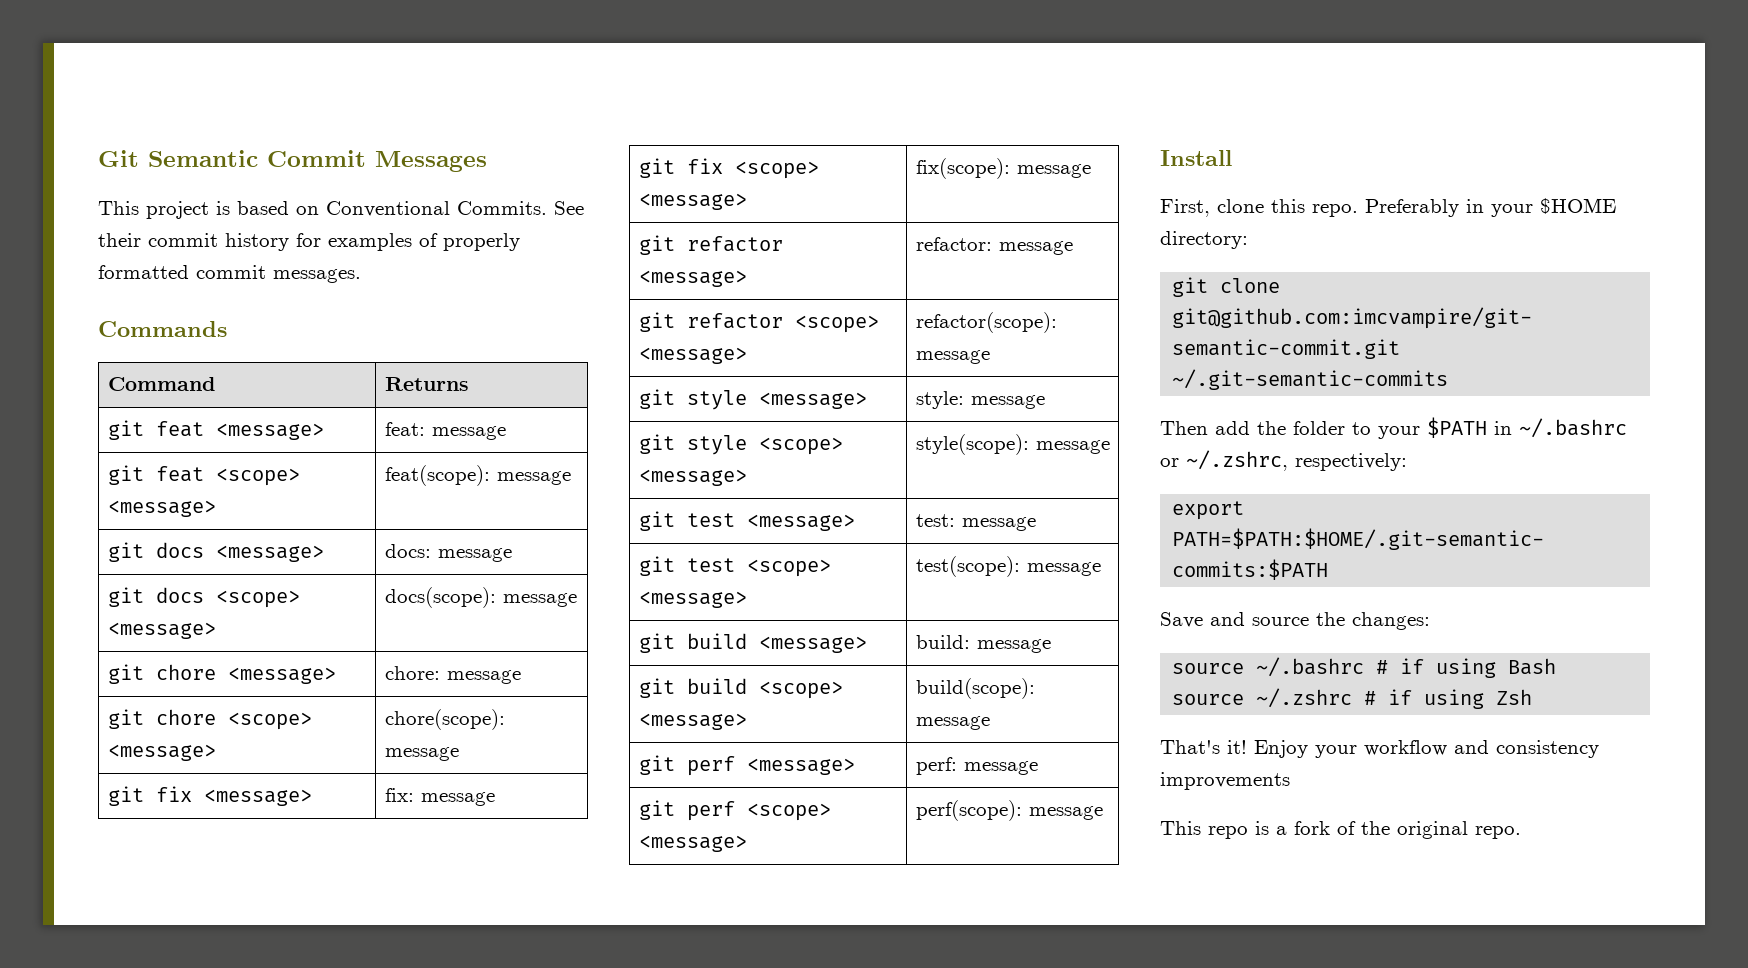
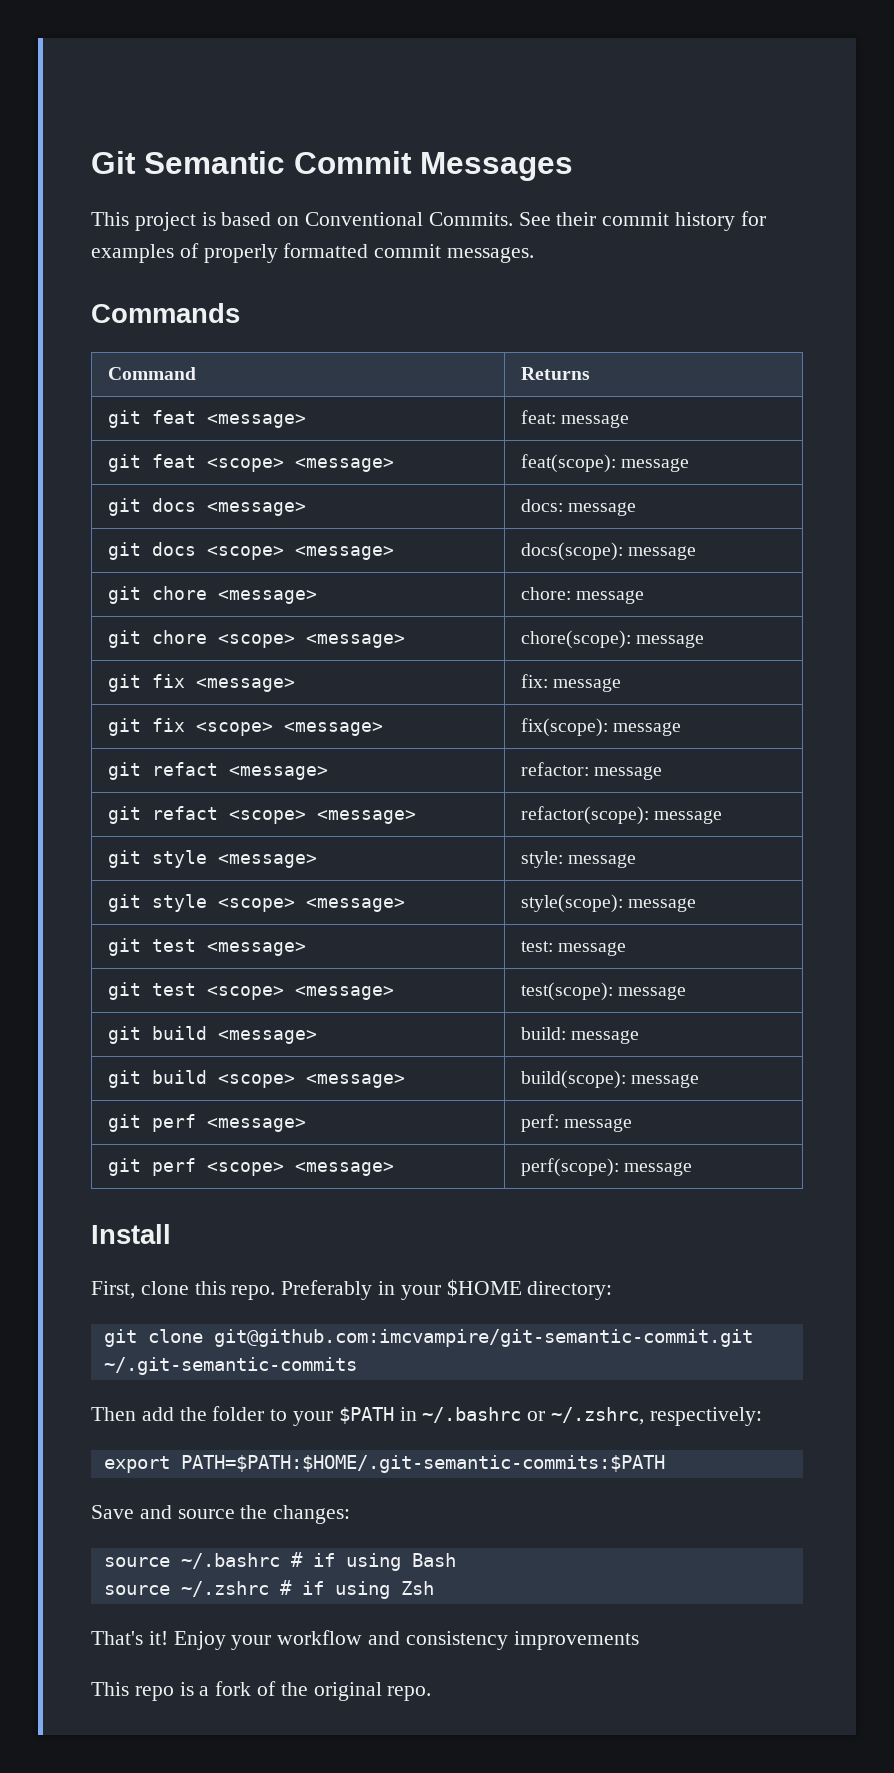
- git refactor <message> | refactor: message
+ git refact <message> | refactor: message
- git refactor <scope> <message> | refactor(scope): message
+ git refact <scope> <message> | refactor(scope): message

